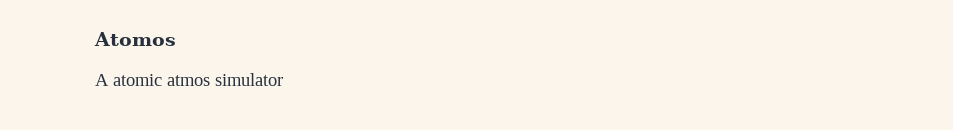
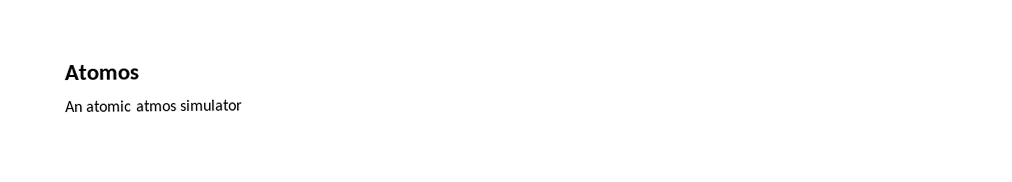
- A atomic atmos simulator
+ An atomic atmos simulator

